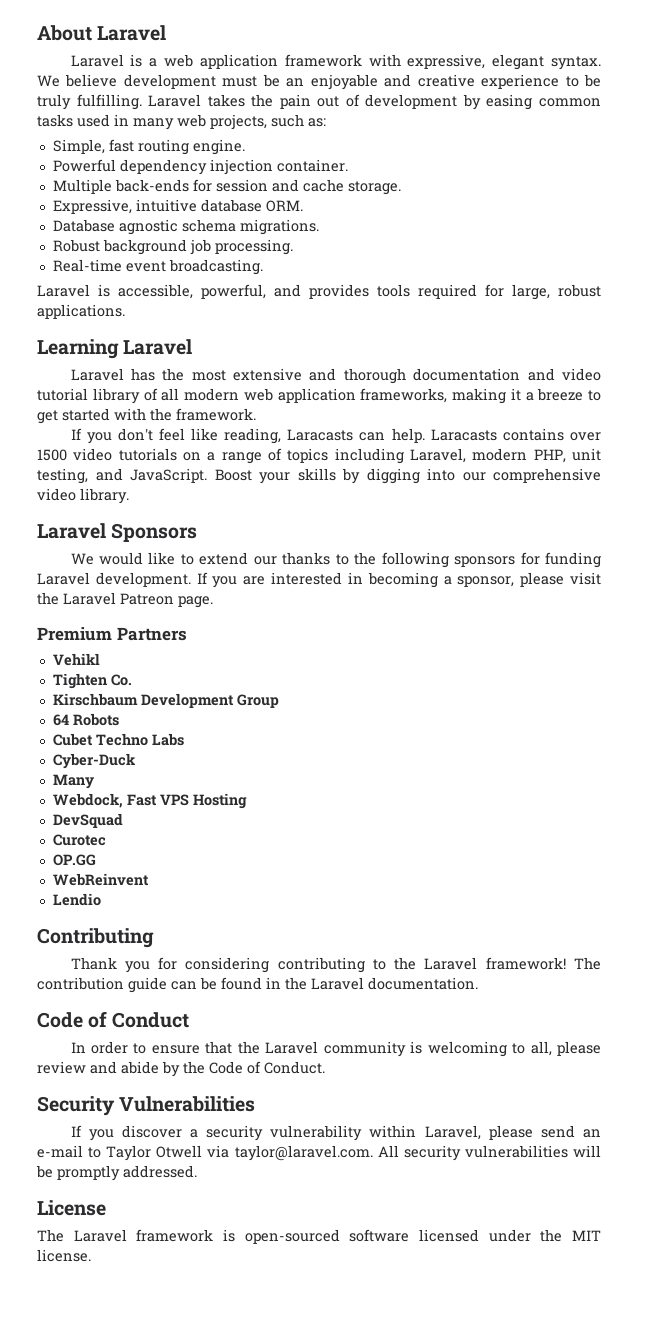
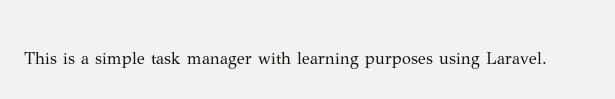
- About Laravel
- Laravel is a web application framework with expressive, elegant syntax. We believe development must be an enjoyable and creative experience to be truly fulfilling. Laravel takes the pain out of development by easing common tasks used in many web projects, such as:
- Simple, fast routing engine.
- Powerful dependency injection container.
- Multiple back-ends for session and cache storage.
- Expressive, intuitive database ORM.
- Database agnostic schema migrations.
- Robust background job processing.
- Real-time event broadcasting.
- Laravel is accessible, powerful, and provides tools required for large, robust applications.
- Learning Laravel
- Laravel has the most extensive and thorough documentation and video tutorial library of all modern web application frameworks, making it a breeze to get started with the framework.
- If you don't feel like reading, Laracasts can help. Laracasts contains over 1500 video tutorials on a range of topics including Laravel, modern PHP, unit testing, and JavaScript. Boost your skills by digging into our comprehensive video library.
- Laravel Sponsors
- We would like to extend our thanks to the following sponsors for funding Laravel development. If you are interested in becoming a sponsor, please visit the Laravel Patreon page.
- Premium Partners
- Vehikl
- Tighten Co.
- Kirschbaum Development Group
- 64 Robots
- Cubet Techno Labs
- Cyber-Duck
- Many
- Webdock, Fast VPS Hosting
- DevSquad
- Curotec
- OP.GG
- WebReinvent
- Lendio
- Contributing
- Thank you for considering contributing to the Laravel framework! The contribution guide can be found in the Laravel documentation.
- Code of Conduct
- In order to ensure that the Laravel community is welcoming to all, please review and abide by the Code of Conduct.
- Security Vulnerabilities
- If you discover a security vulnerability within Laravel, please send an e-mail to Taylor Otwell via taylor@laravel.com. All security vulnerabilities will be promptly addressed.
- License
- The Laravel framework is open-sourced software licensed under the MIT license.
+ This is a simple task manager with learning purposes using Laravel.

